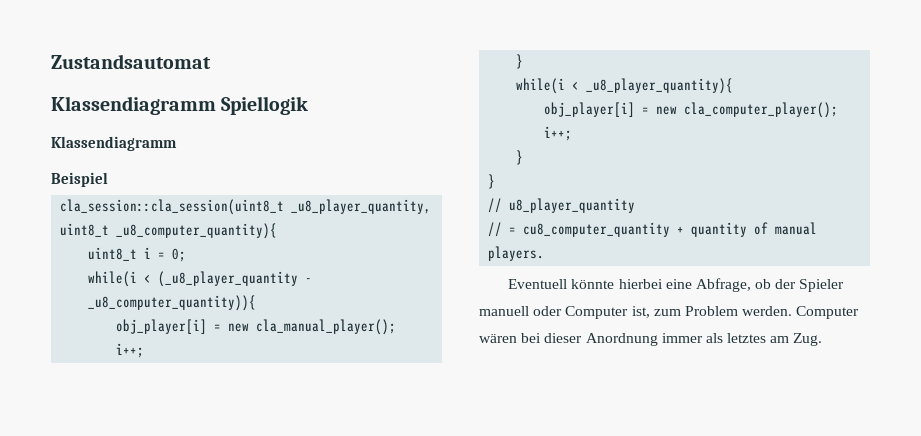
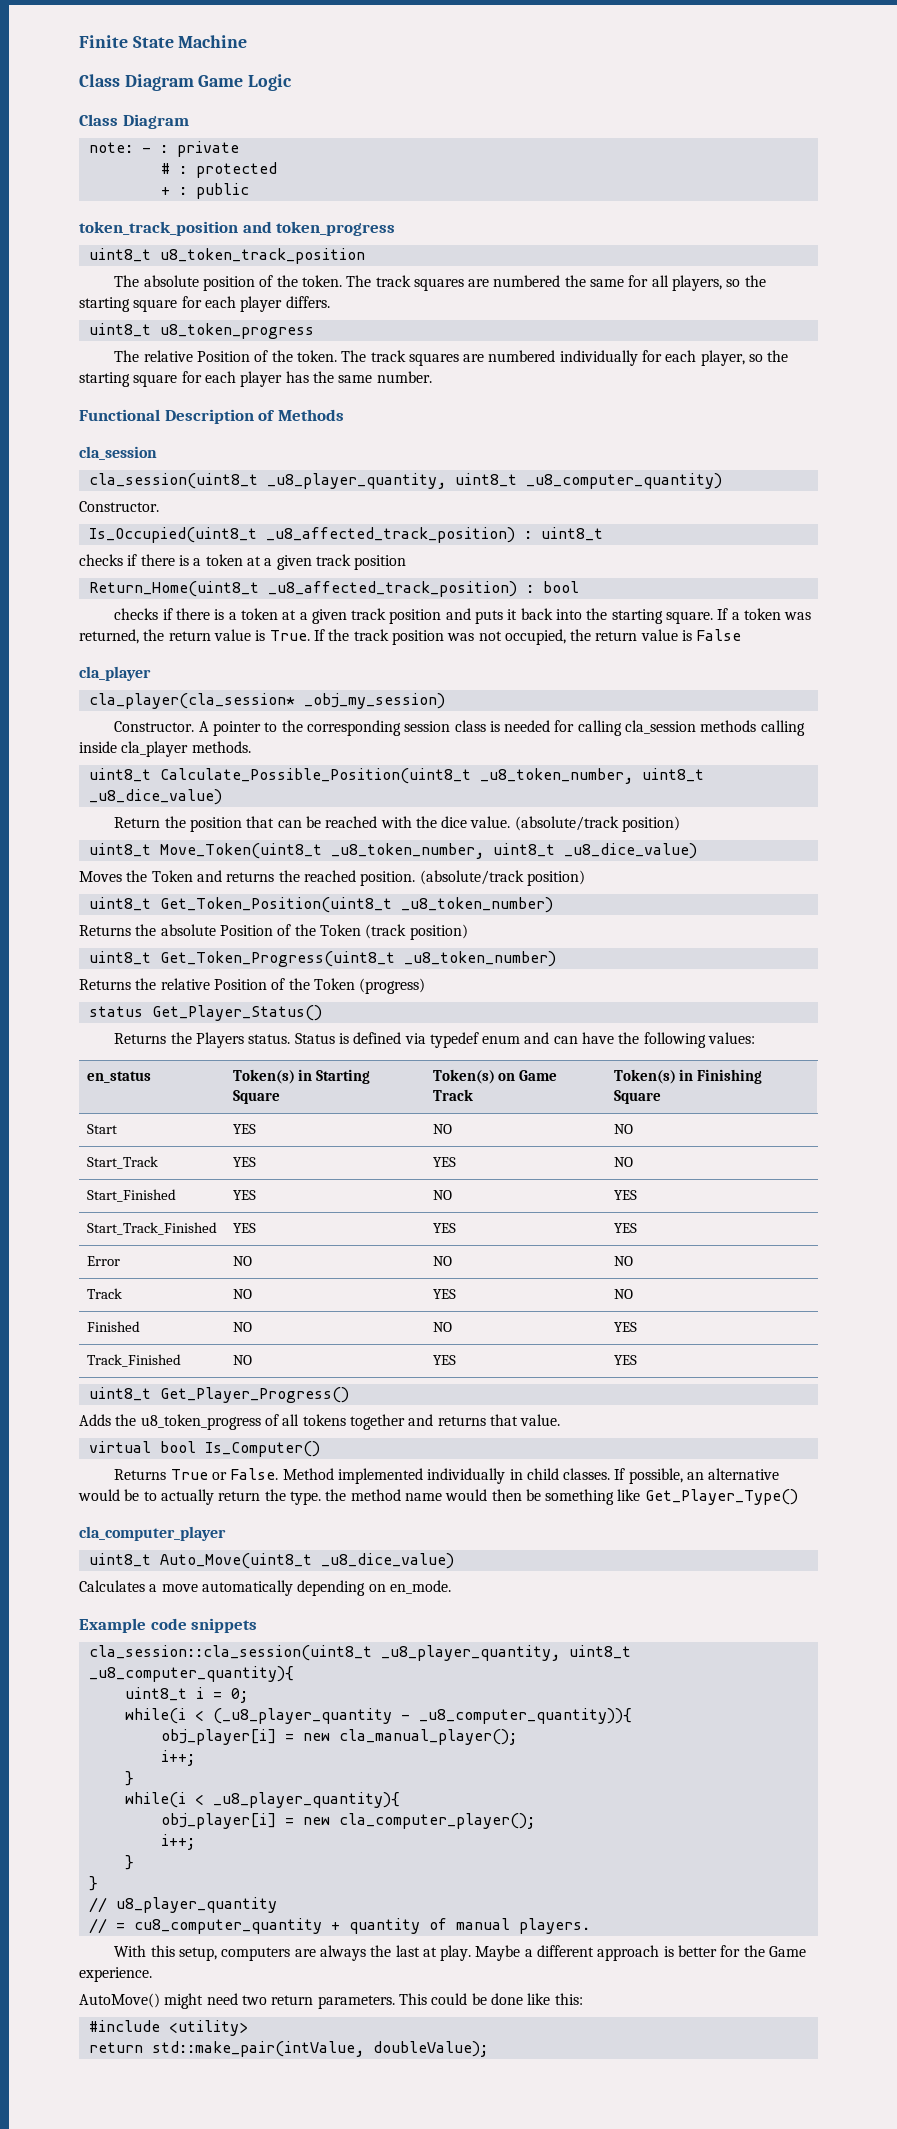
- Zustandsautomat
- Klassendiagramm Spiellogik
- Klassendiagramm
- Beispiel
+ Finite State Machine
+ Class Diagram Game Logic
+ Class Diagram
+ note: - : private
+ # : protected
+ + : public
+ token_track_position and token_progress
+ uint8_t u8_token_track_position
+ The absolute position of the token. The track squares are numbered the same for all players, so the starting square for each player differs.
+ uint8_t u8_token_progress
+ The relative Position of the token. The track squares are numbered individually for each player, so the starting square for each player has the same number.
+ Functional Description of Methods
+ cla_session
+ cla_session(uint8_t _u8_player_quantity, uint8_t _u8_computer_quantity)
+ Constructor.
+ Is_Occupied(uint8_t _u8_affected_track_position) : uint8_t
+ checks if there is a token at a given track position
+ Return_Home(uint8_t _u8_affected_track_position) : bool
+ checks if there is a token at a given track position and puts it back into the starting square. If a token was returned, the return value is True. If the track position was not occupied, the return value is False
+ cla_player
+ cla_player(cla_session* _obj_my_session)
+ Constructor. A pointer to the corresponding session class is needed for calling cla_session methods calling inside cla_player methods.
+ uint8_t Calculate_Possible_Position(uint8_t _u8_token_number, uint8_t _u8_dice_value)
+ Return the position that can be reached with the dice value. (absolute/track position)
+ uint8_t Move_Token(uint8_t _u8_token_number, uint8_t _u8_dice_value)
+ Moves the Token and returns the reached position. (absolute/track position)
+ uint8_t Get_Token_Position(uint8_t _u8_token_number)
+ Returns the absolute Position of the Token (track position)
+ uint8_t Get_Token_Progress(uint8_t _u8_token_number)
+ Returns the relative Position of the Token (progress)
+ status Get_Player_Status()
+ Returns the Players status. Status is defined via typedef enum and can have the following values:
+ en_status | Token(s) in Starting Square | Token(s) on Game Track | Token(s) in Finishing Square
+ Start | YES | NO | NO
+ Start_Track | YES | YES | NO
+ Start_Finished | YES | NO | YES
+ Start_Track_Finished | YES | YES | YES
+ Error | NO | NO | NO
+ Track | NO | YES | NO
+ Finished | NO | NO | YES
+ Track_Finished | NO | YES | YES
+ uint8_t Get_Player_Progress()
+ Adds the u8_token_progress of all tokens together and returns that value.
+ virtual bool Is_Computer()
+ Returns True or False. Method implemented individually in child classes. If possible, an alternative would be to actually return the type. the method name would then be something like Get_Player_Type()
+ cla_computer_player
+ uint8_t Auto_Move(uint8_t _u8_dice_value)
+ Calculates a move automatically depending on en_mode.
+ Example code snippets
- Eventuell könnte hierbei eine Abfrage, ob der Spieler manuell oder Computer ist, zum Problem werden. Computer wären bei dieser Anordnung immer als letztes am Zug.
+ With this setup, computers are always the last at play. Maybe a different approach is better for the Game experience.
+ AutoMove() might need two return parameters. This could be done like this:
+ #include <utility>
+ return std::make_pair(intValue, doubleValue);

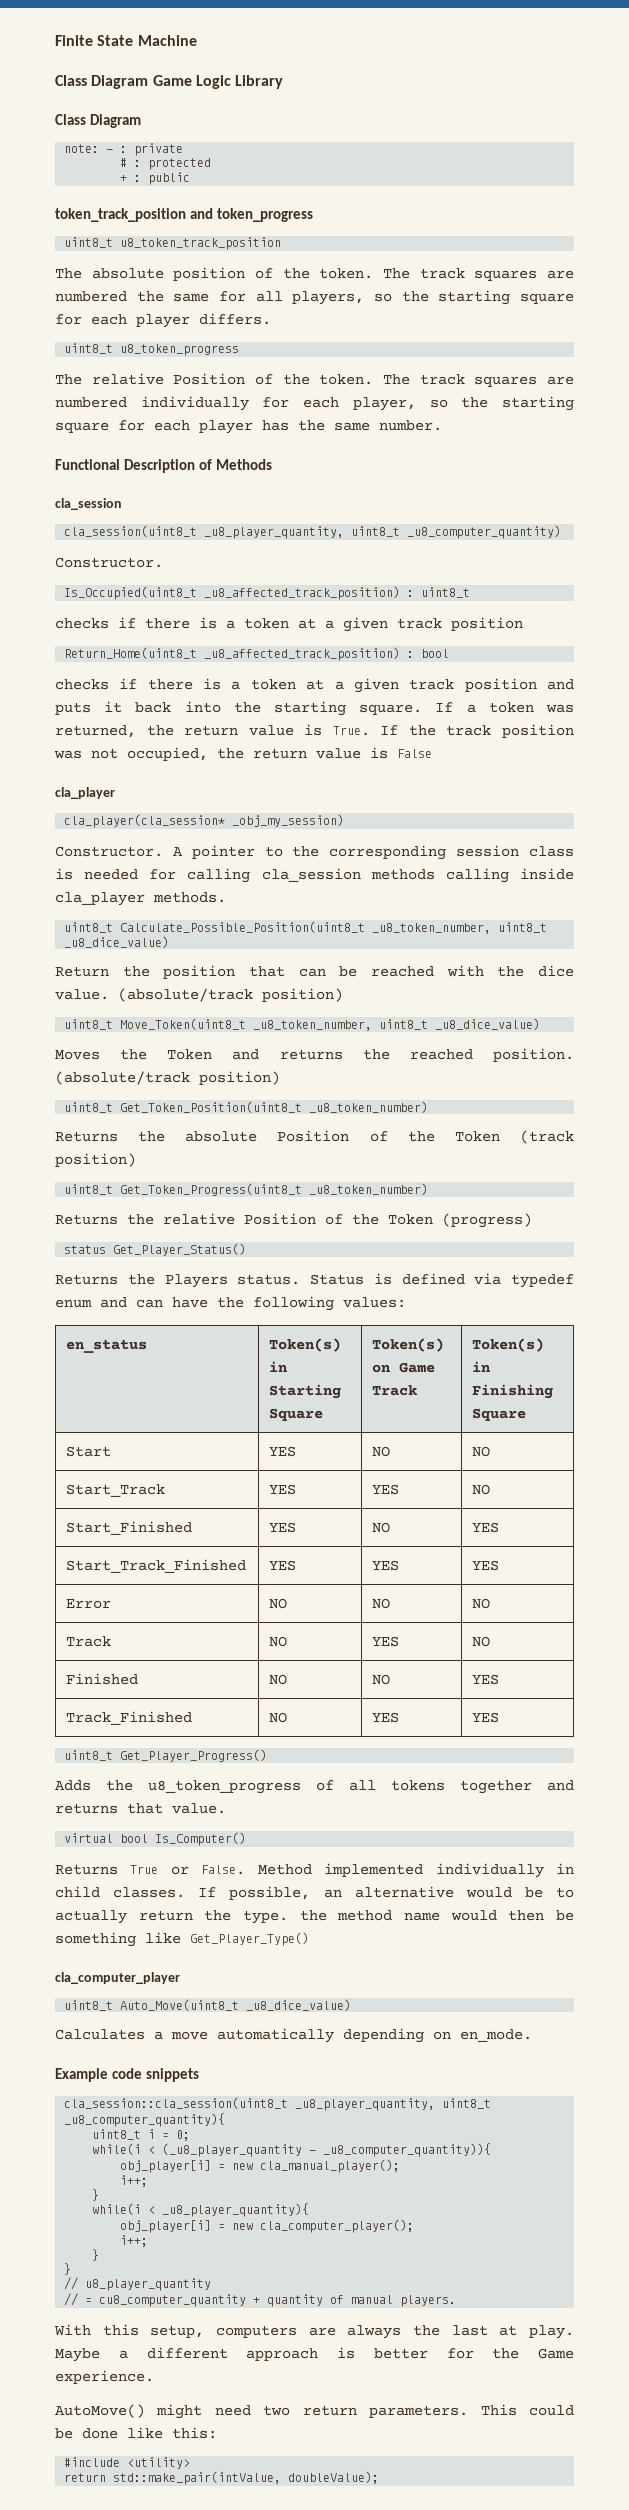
- Class Diagram Game Logic
+ Class Diagram Game Logic Library

